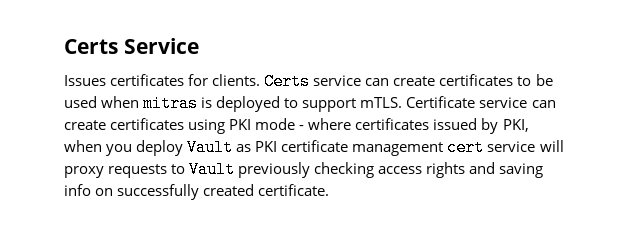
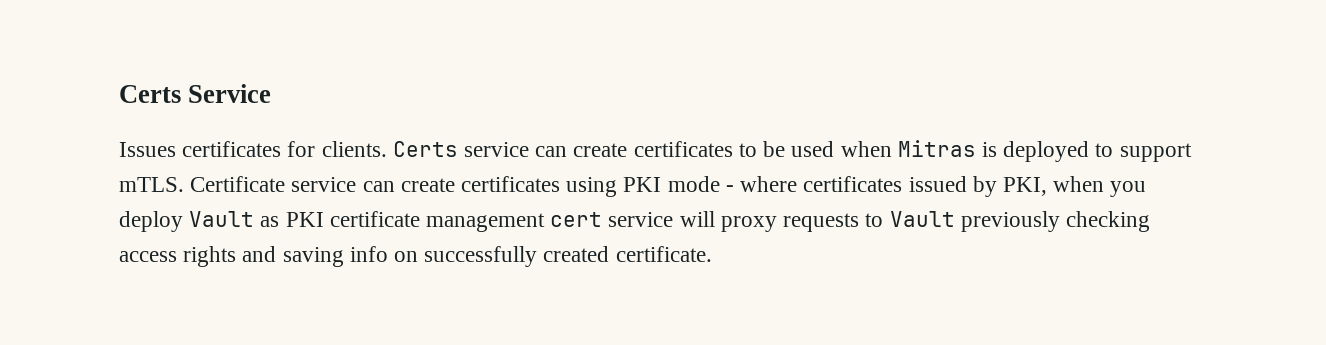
- Certs service can create certificates to be used when mitras is deployed to support mTLS.
+ Certs service can create certificates to be used when Mitras is deployed to support mTLS.

